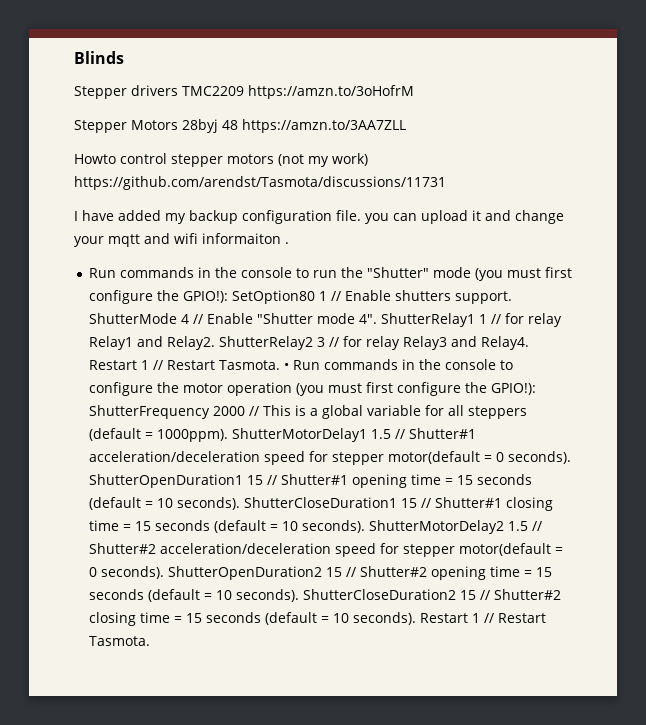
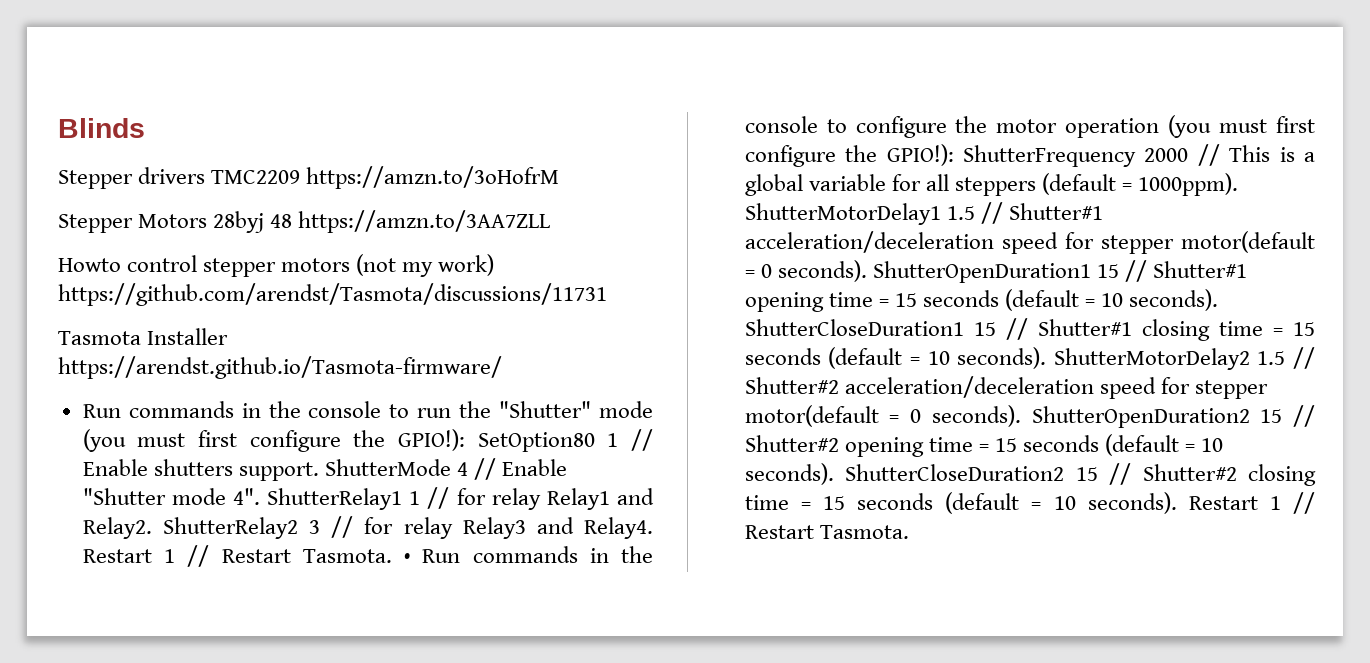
- I have added my backup configuration file. you can upload it and change your mqtt and wifi informaiton .
+ Tasmota Installer https://arendst.github.io/Tasmota-firmware/

